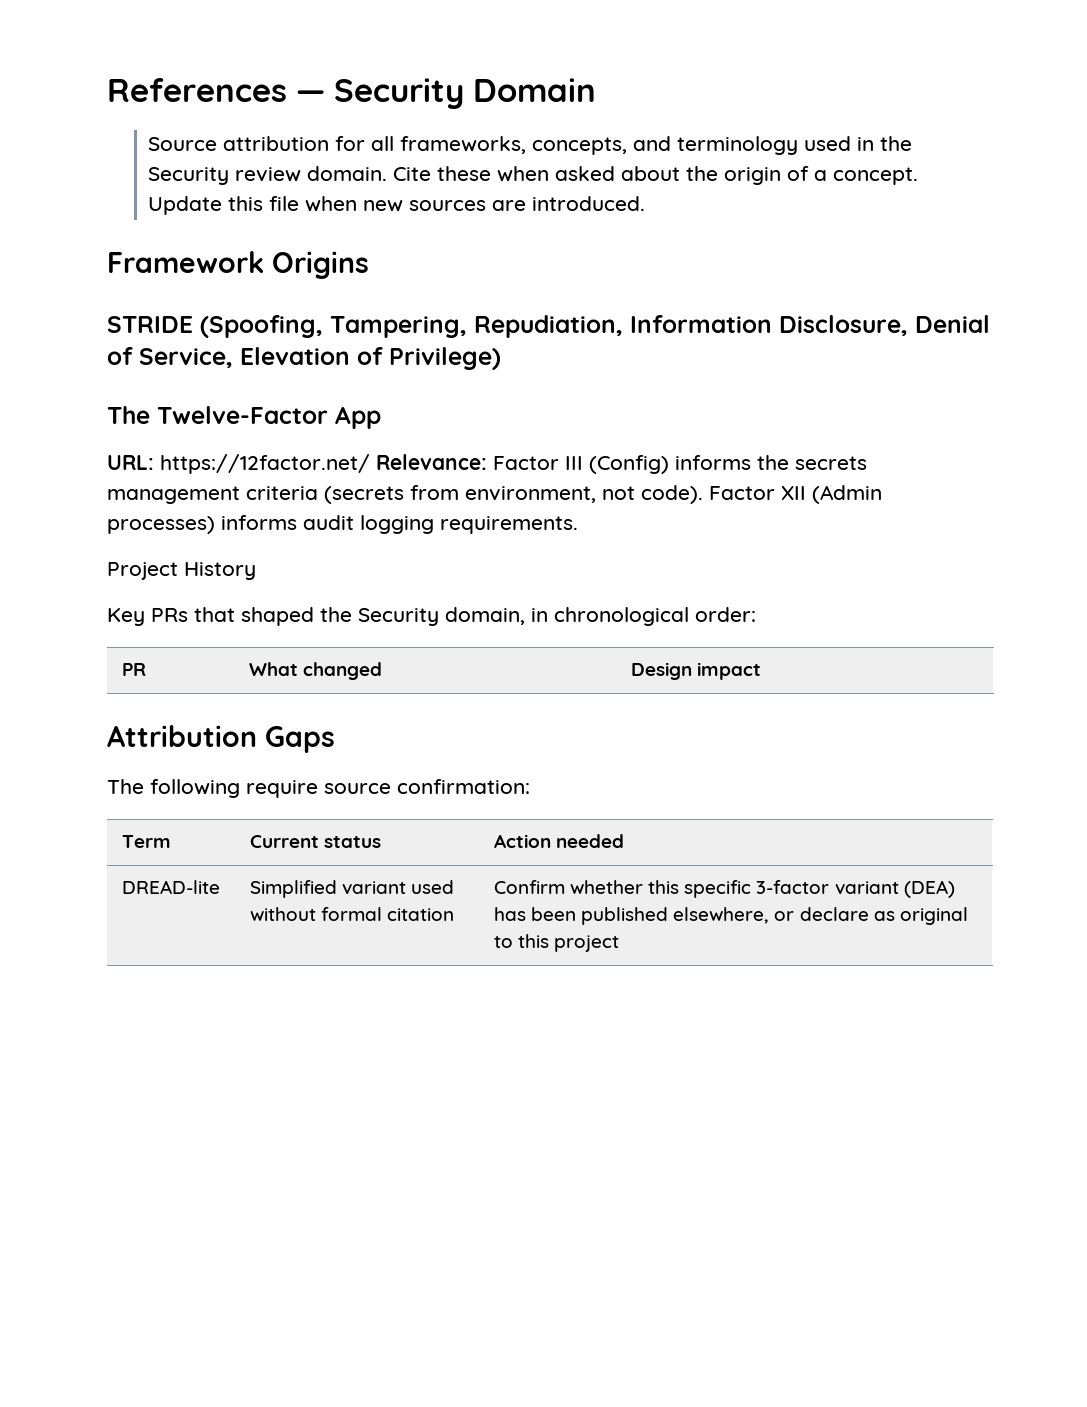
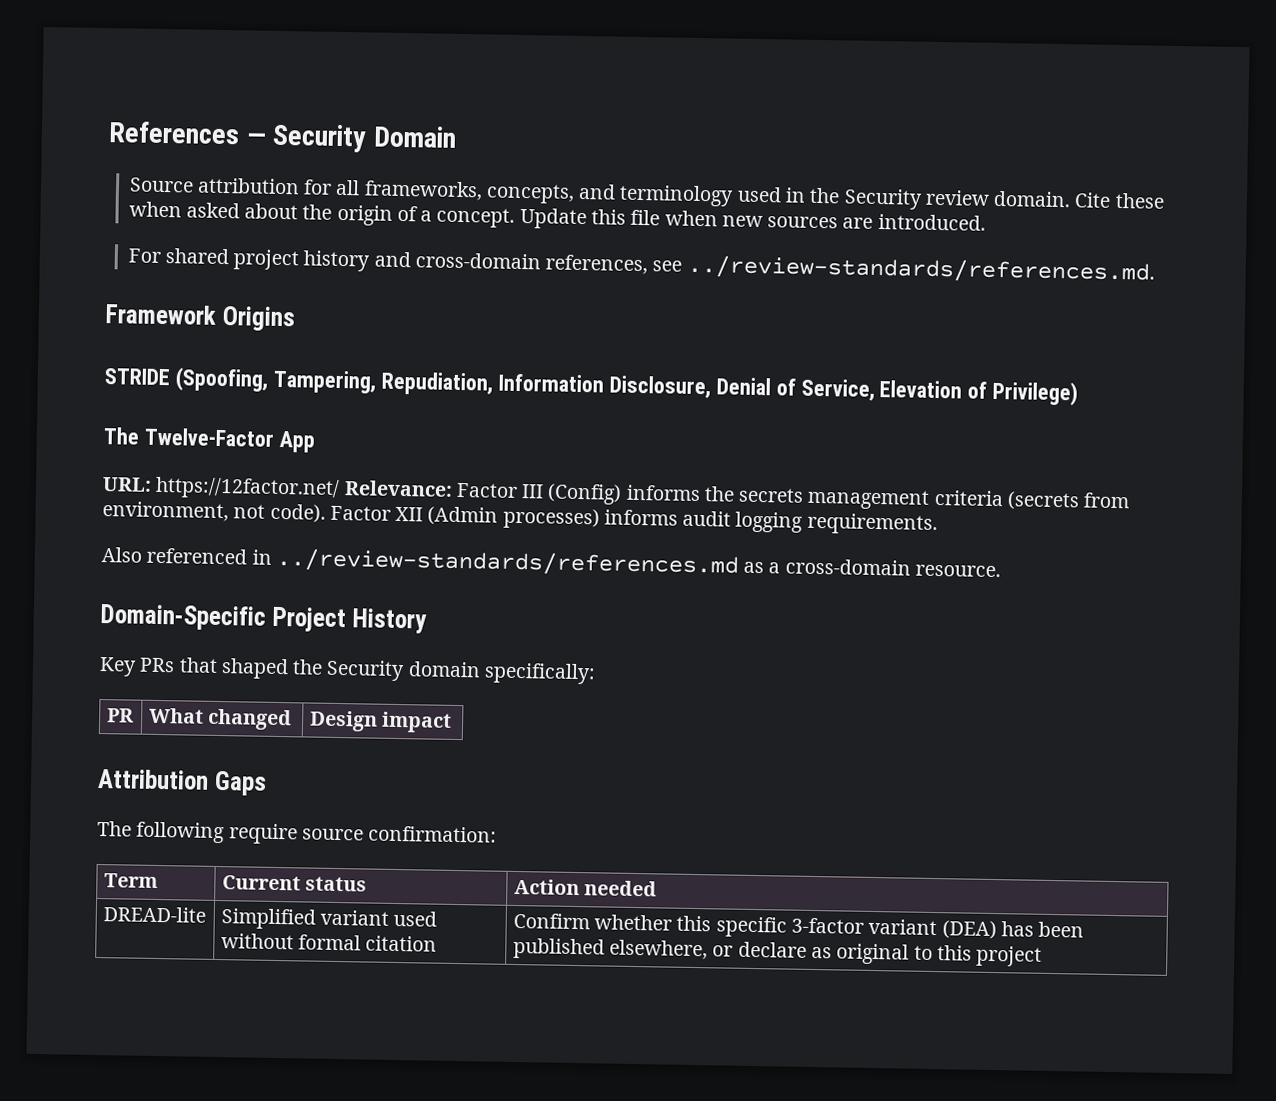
+ For shared project history and cross-domain references, see ../review-standards/references.md.
- Project History
+ Also referenced in ../review-standards/references.md as a cross-domain resource.
+ Domain-Specific Project History
- Key PRs that shaped the Security domain, in chronological order:
+ Key PRs that shaped the Security domain specifically:

